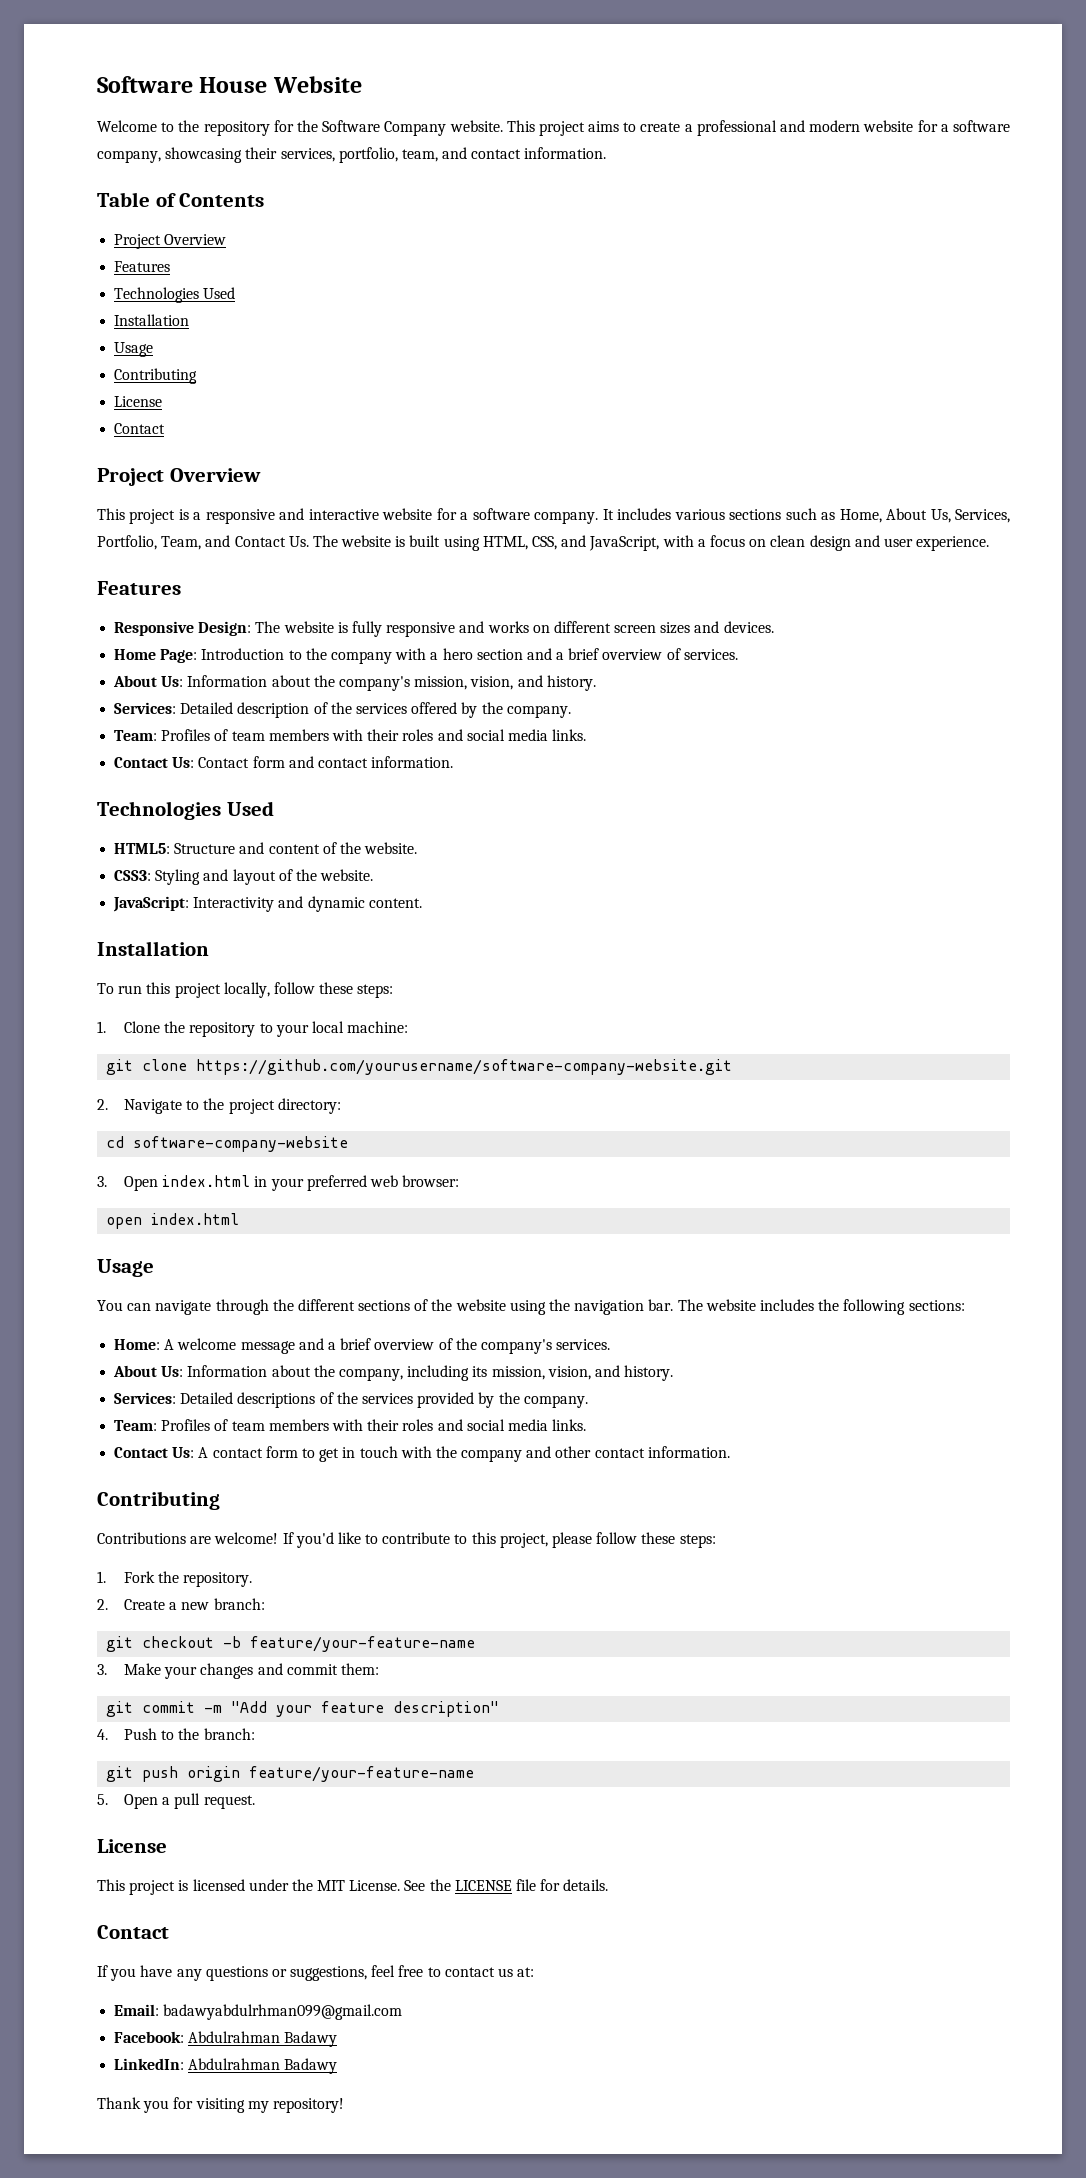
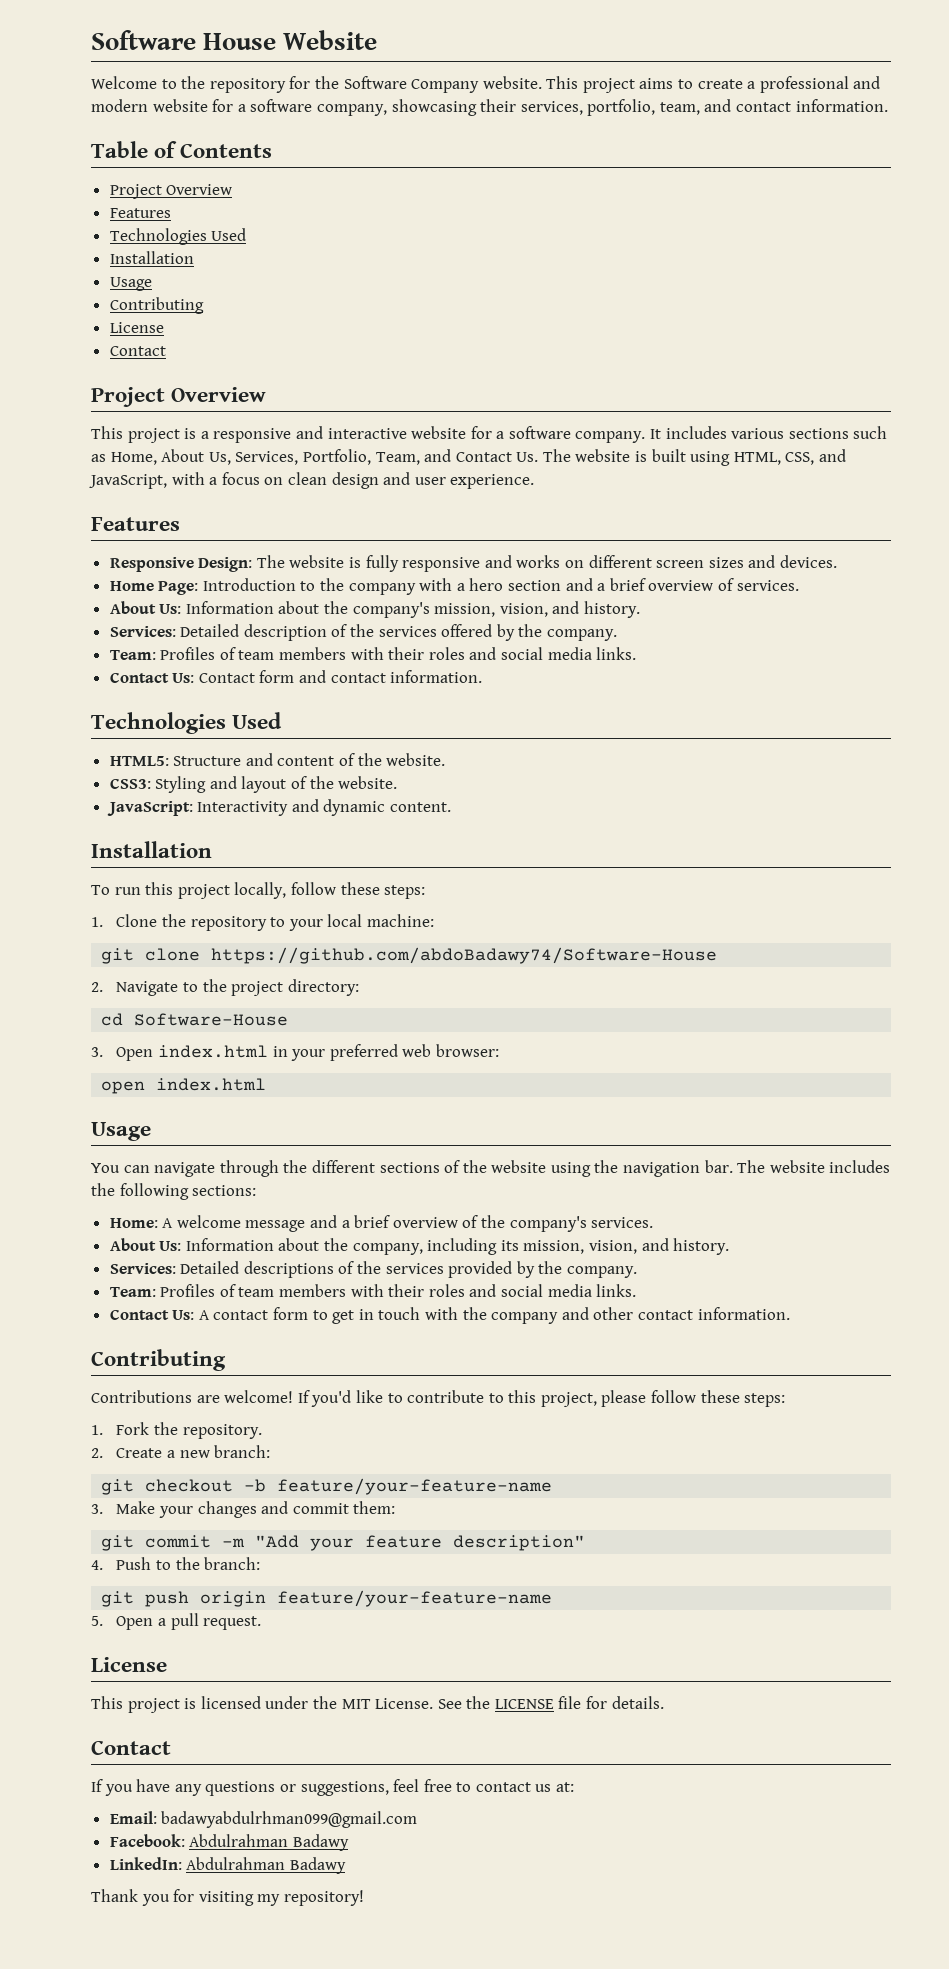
- git clone https://github.com/yourusername/software-company-website.git
+ git clone https://github.com/abdoBadawy74/Software-House
- cd software-company-website
+ cd Software-House

